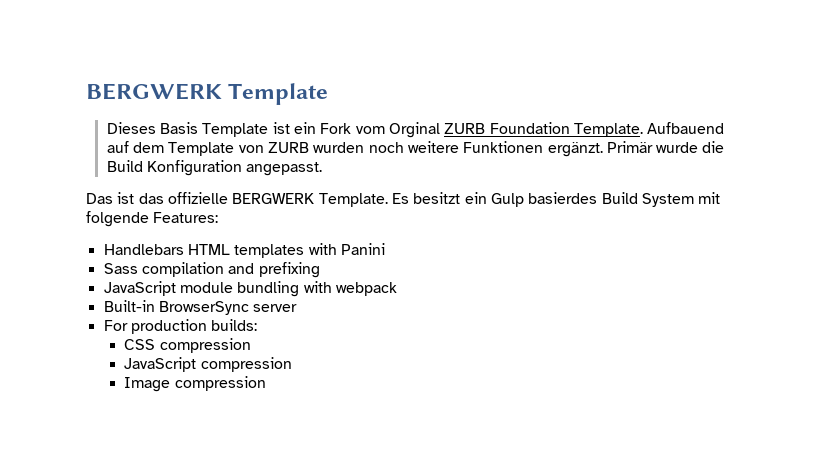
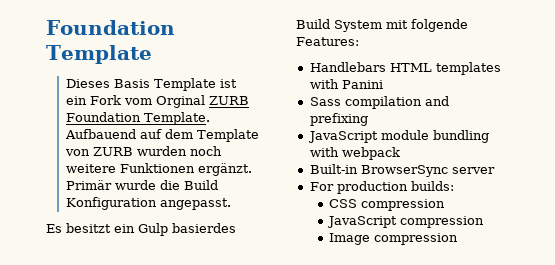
- BERGWERK Template
+ Foundation Template
- Das ist das offizielle BERGWERK Template.

